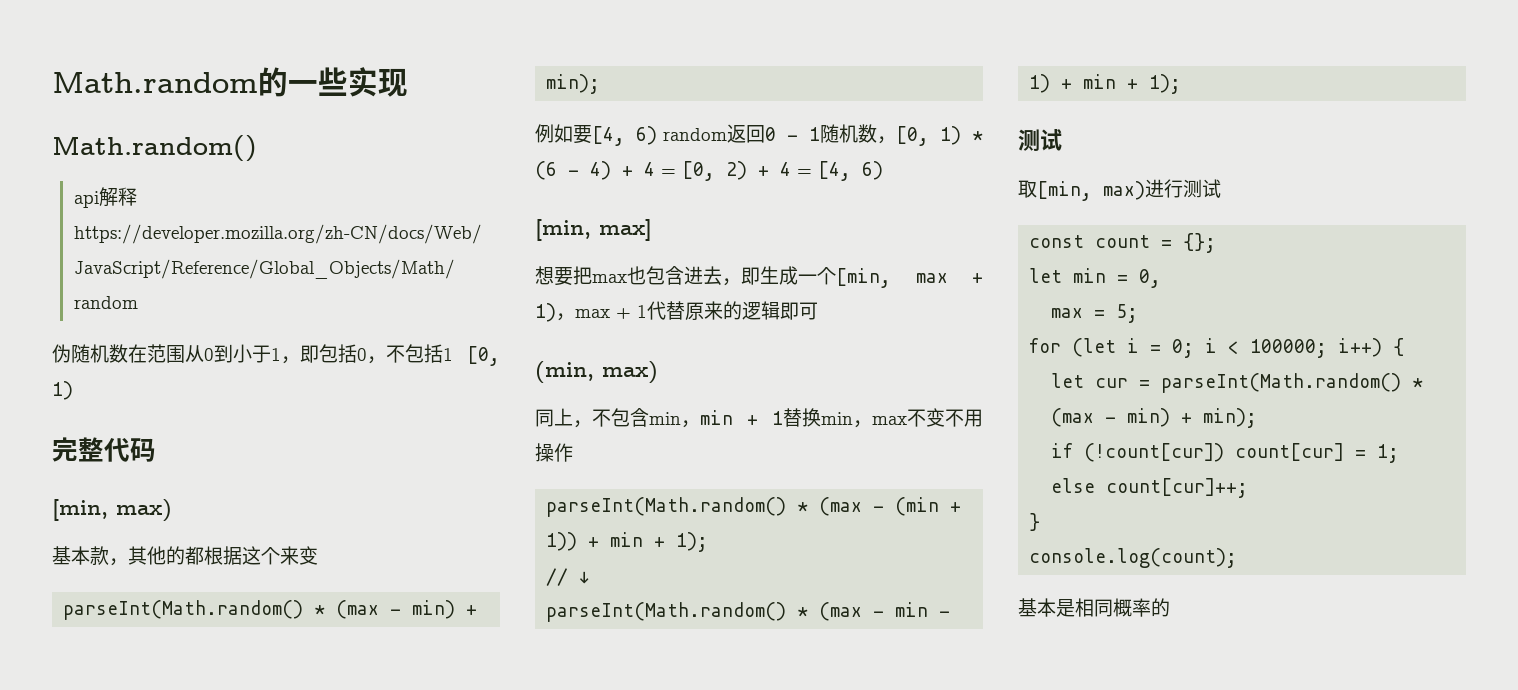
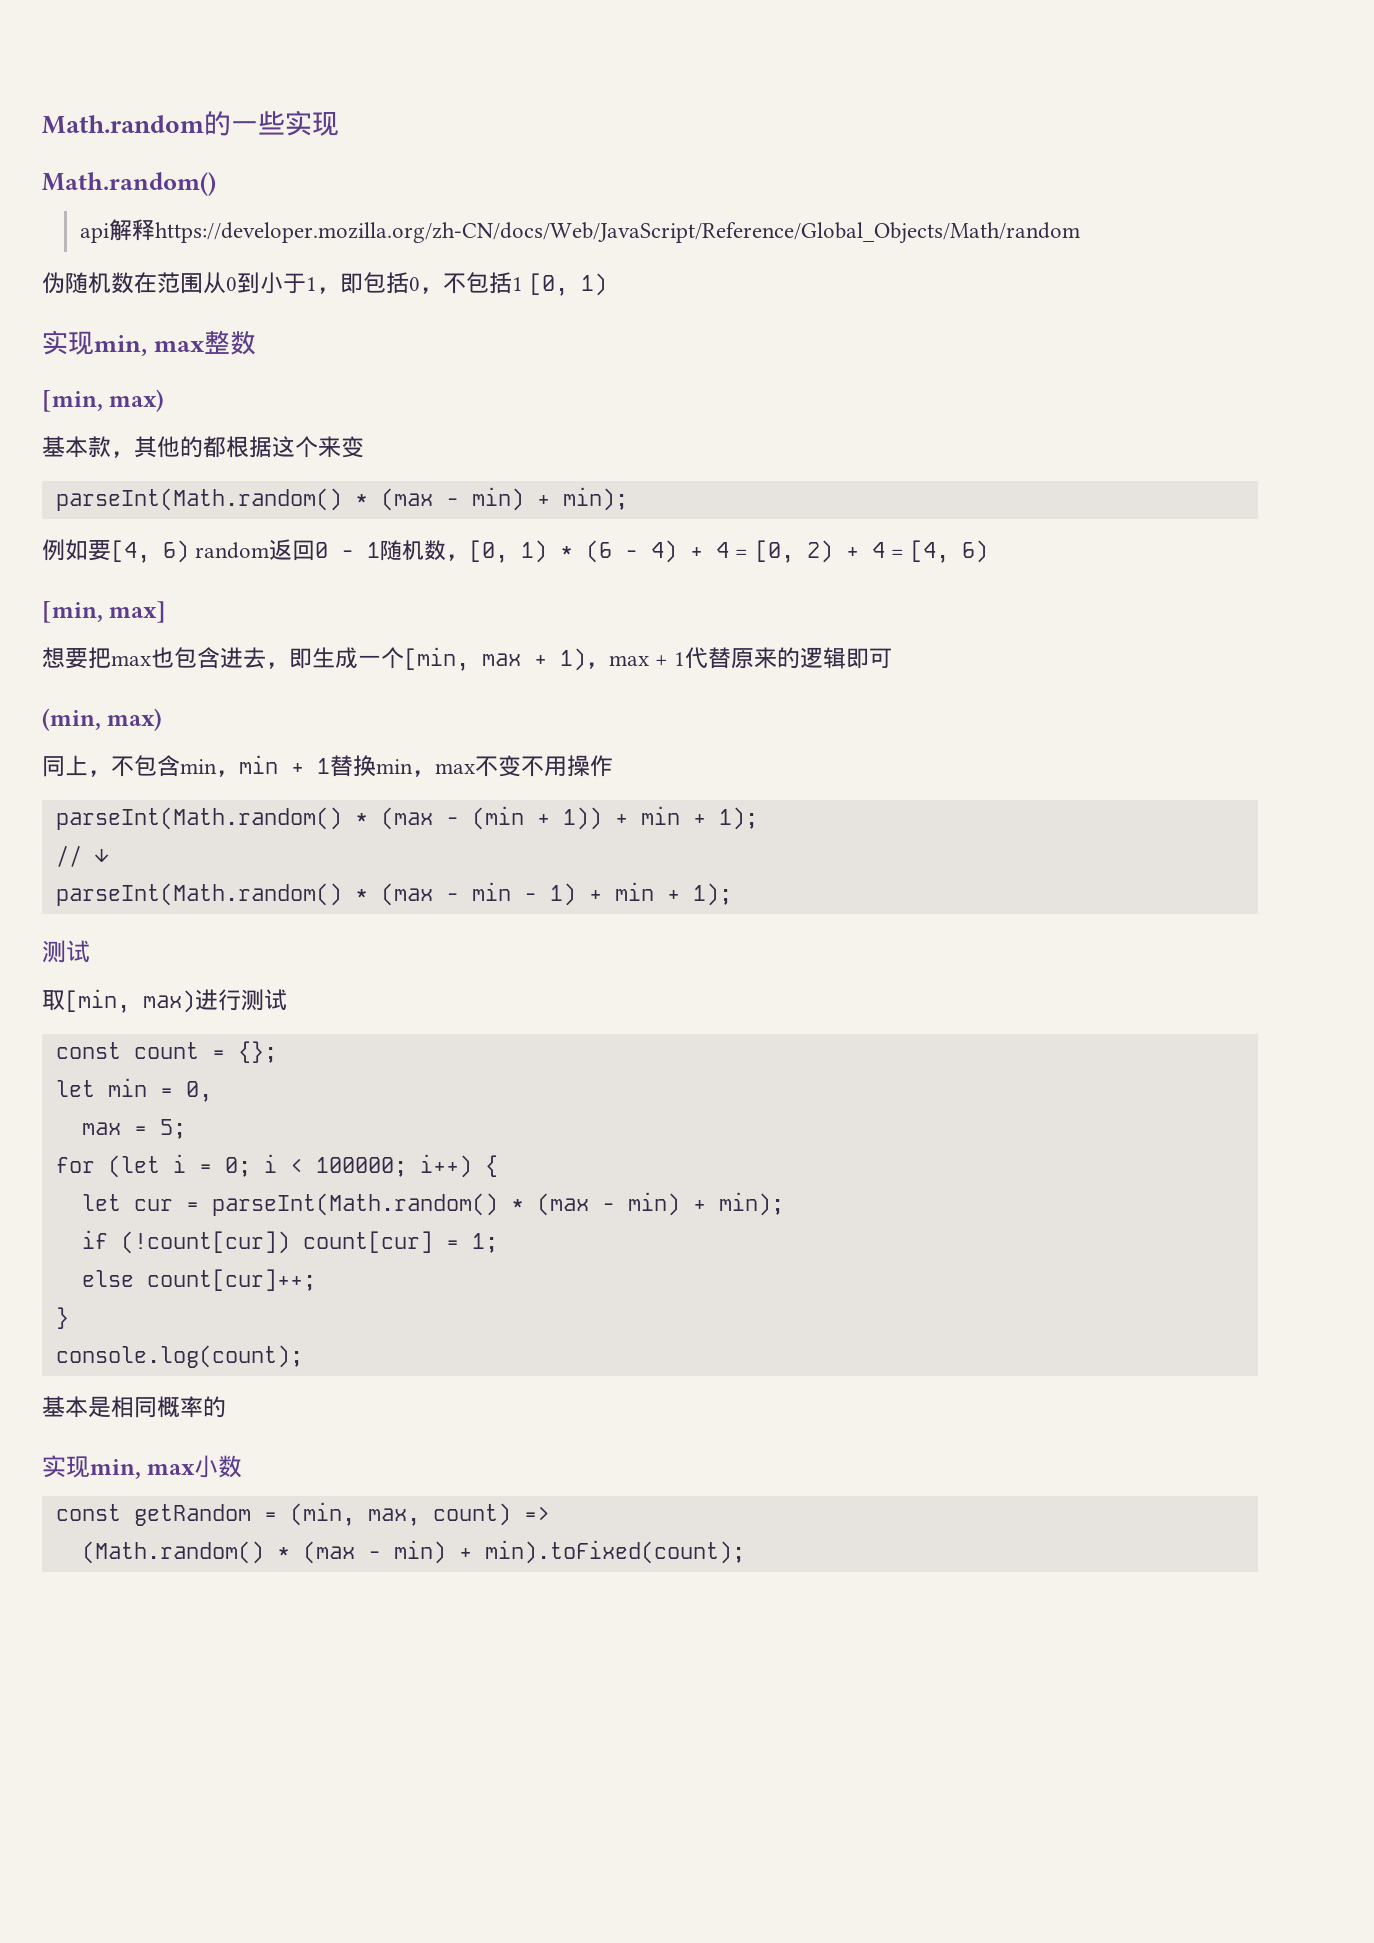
- 完整代码
+ 实现min, max整数
+ 实现min, max小数
+ const getRandom = (min, max, count) =>
+ (Math.random() * (max - min) + min).toFixed(count);

